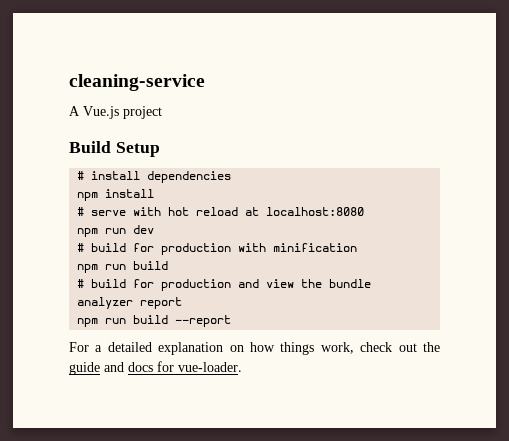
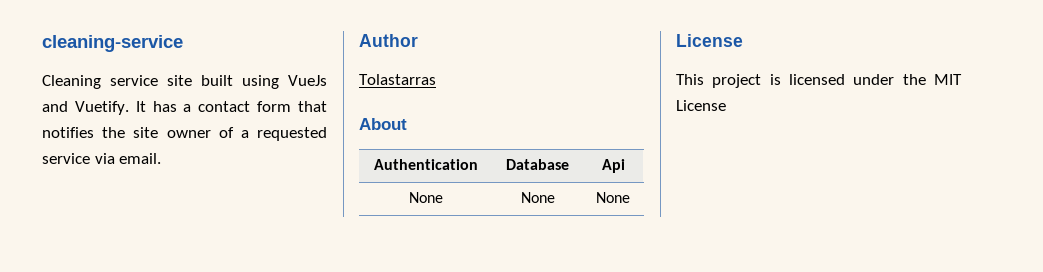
- A Vue.js project
- Build Setup
- # install dependencies
- npm install
- # serve with hot reload at localhost:8080
- npm run dev
- # build for production with minification
- npm run build
- # build for production and view the bundle analyzer report
- npm run build --report
- For a detailed explanation on how things work, check out the guide and docs for vue-loader.
+ Cleaning service site built using VueJs and Vuetify. It has a contact form that notifies the site owner of a requested service via email.
+ Author
+ Tolastarras
+ About
+ Authentication | Database | Api
+ None | None | None
+ License
+ This project is licensed under the MIT License

